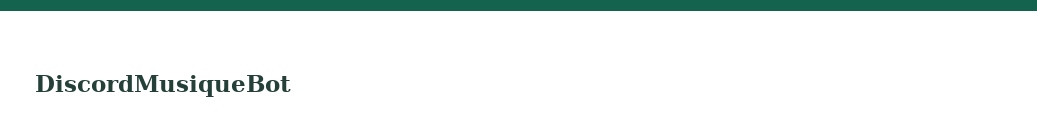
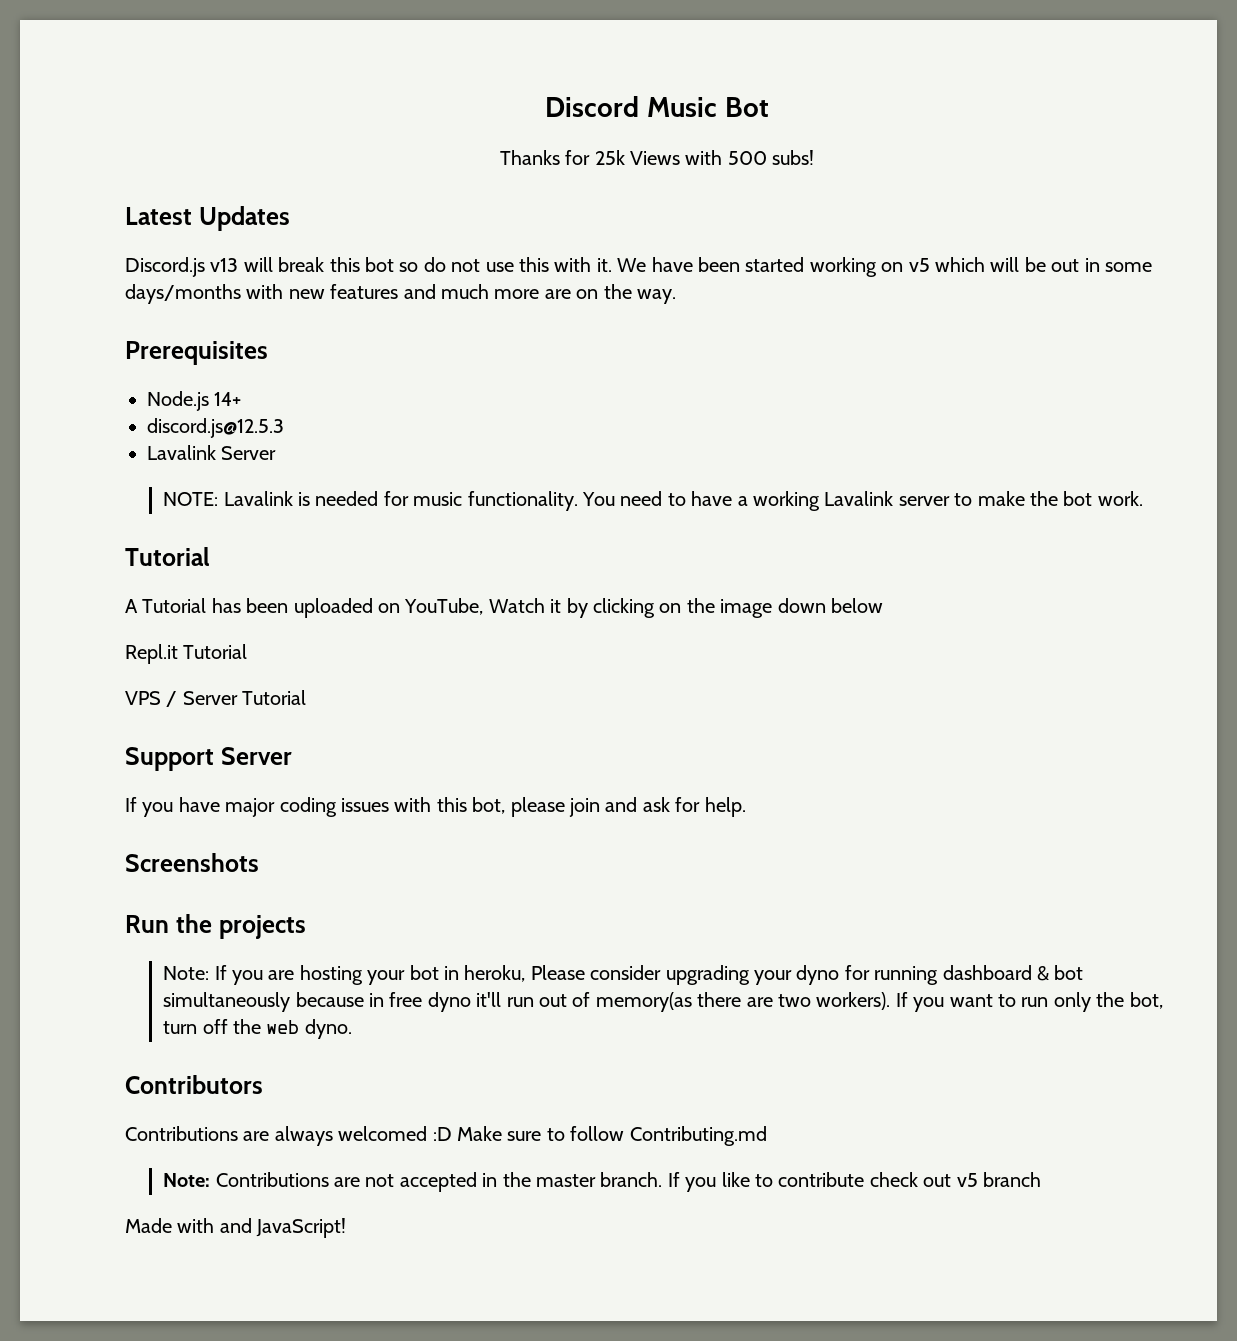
- DiscordMusiqueBot
+ Discord Music Bot
+ Thanks for 25k Views with 500 subs!
+ Latest Updates
+ Discord.js v13 will break this bot so do not use this with it. We have been started working on v5 which will be out in some days/months with new features and much more are on the way.
+ Prerequisites
+ Node.js 14+
+ discord.js@12.5.3
+ Lavalink Server
+ NOTE: Lavalink is needed for music functionality. You need to have a working Lavalink server to make the bot work.
+ Tutorial
+ A Tutorial has been uploaded on YouTube, Watch it by clicking on the image down below
+ Repl.it Tutorial
+ VPS / Server Tutorial
+ Support Server
+ If you have major coding issues with this bot, please join and ask for help.
+ Screenshots
+ Run the projects
+ Note: If you are hosting your bot in heroku, Please consider upgrading your dyno for running dashboard & bot simultaneously because in free dyno it'll run out of memory(as there are two workers). If you want to run only the bot, turn off the web dyno.
+ Contributors
+ Contributions are always welcomed :D Make sure to follow Contributing.md
+ Note: Contributions are not accepted in the master branch. If you like to contribute check out v5 branch
+ Made with and JavaScript!

